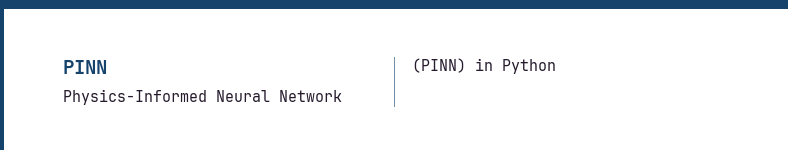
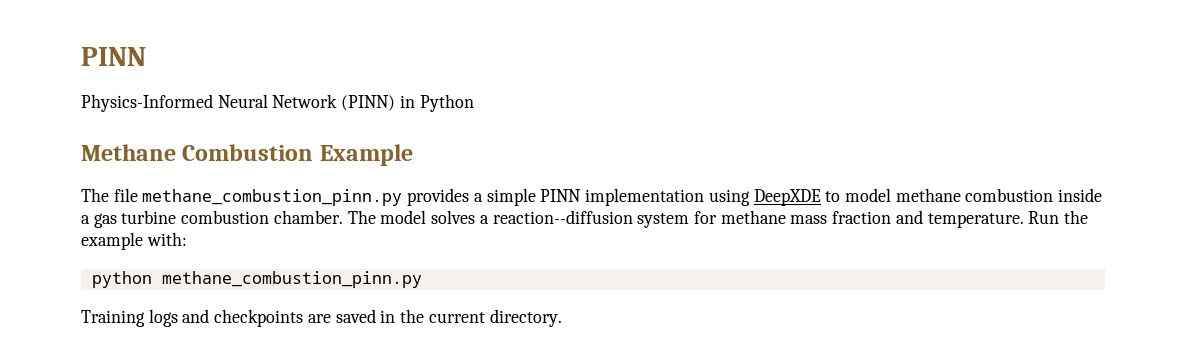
+ Methane Combustion Example
+ The file methane_combustion_pinn.py provides a simple PINN implementation using DeepXDE to model methane combustion inside a gas turbine combustion chamber. The model solves a reaction--diffusion system for methane mass fraction and temperature. Run the example with:
+ python methane_combustion_pinn.py
+ Training logs and checkpoints are saved in the current directory.

